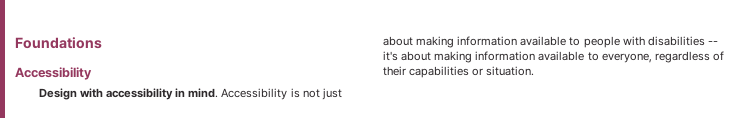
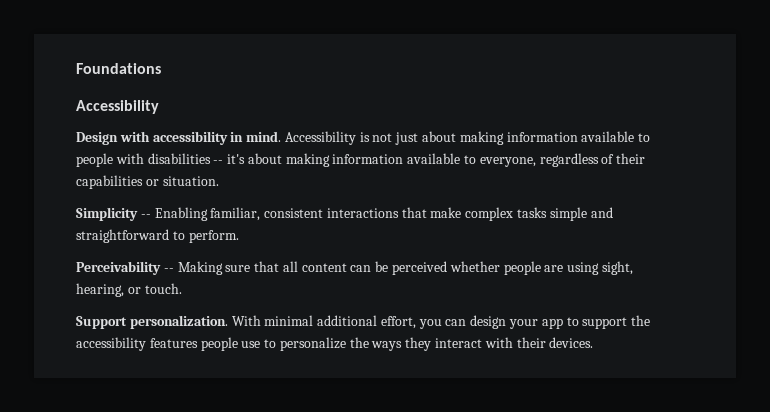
+ Simplicity -- Enabling familiar, consistent interactions that make complex tasks simple and straightforward to perform.
+ Perceivability -- Making sure that all content can be perceived whether people are using sight, hearing, or touch.
+ Support personalization. With minimal additional effort, you can design your app to support the accessibility features people use to personalize the ways they interact with their devices.

